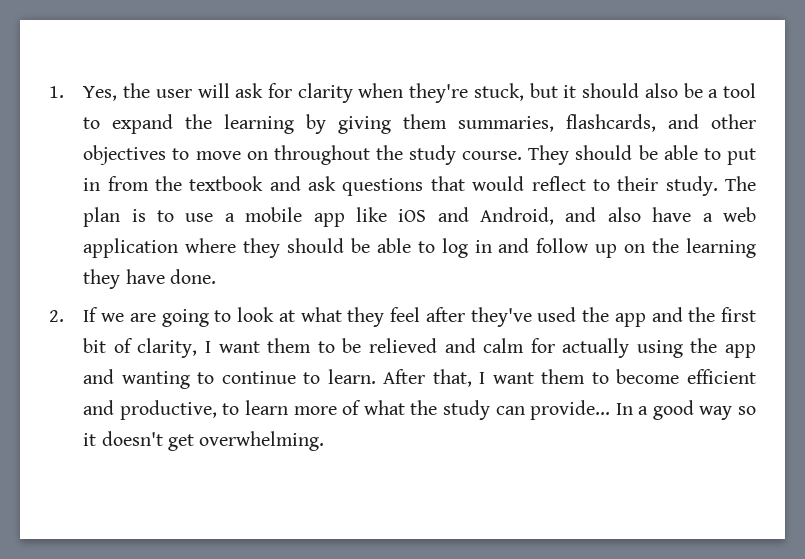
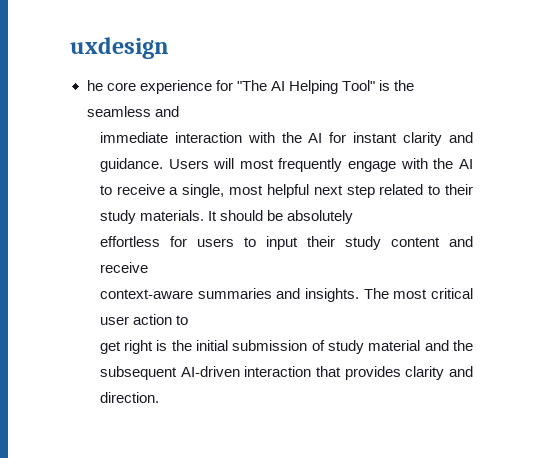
- 1. Yes, the user will ask for clarity when they're stuck, but it should also be a tool to expand the learning by giving them summaries, flashcards, and other objectives to move on throughout the study course. They should be able to put in from the textbook and ask questions that would reflect to their study. The plan is to use a mobile app like iOS and Android, and also have a web application where they should be able to log in and follow up on the learning they have done.
- 2. If we are going to look at what they feel after they've used the app and the first bit of clarity, I want them to be relieved and calm for actually using the app and wanting to continue to learn. After that, I want them to become efficient and productive, to learn more of what the study can provide... In a good way so it doesn't get overwhelming.
+ uxdesign
+ he core experience for "The AI Helping Tool" is the seamless and
+ immediate interaction with the AI for instant clarity and guidance. Users will most frequently engage with the AI to receive a single, most helpful next step related to their study materials. It should be absolutely
+ effortless for users to input their study content and receive
+ context-aware summaries and insights. The most critical user action to
+ get right is the initial submission of study material and the subsequent AI-driven interaction that provides clarity and direction.

